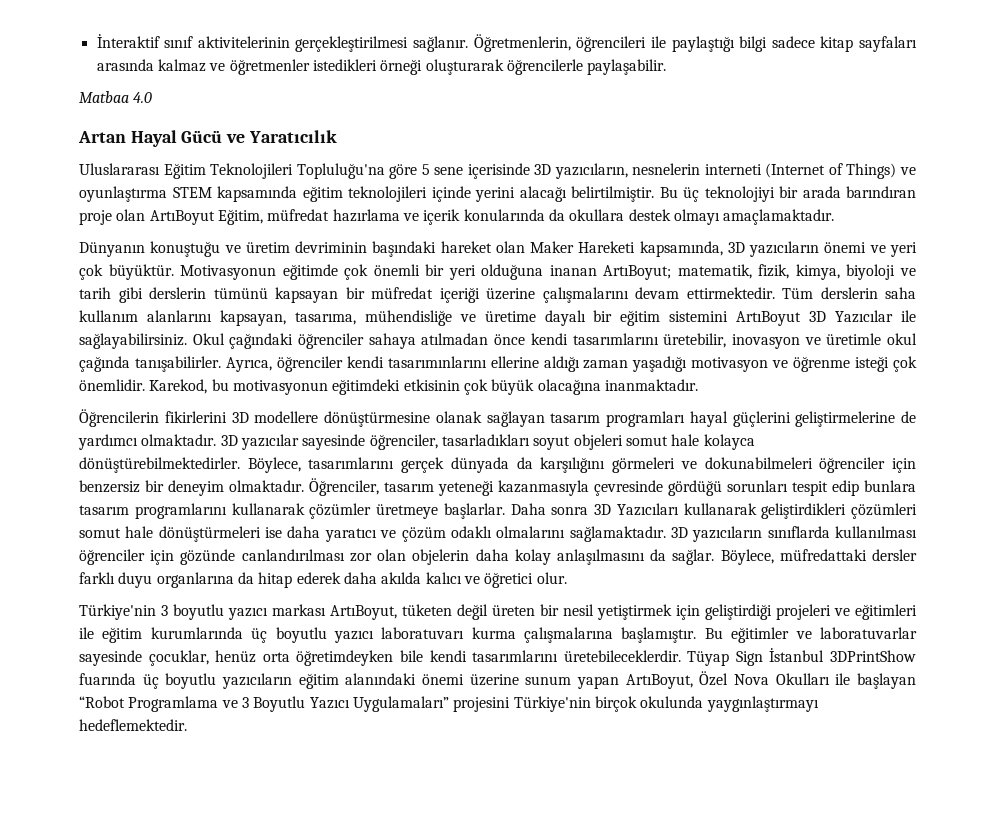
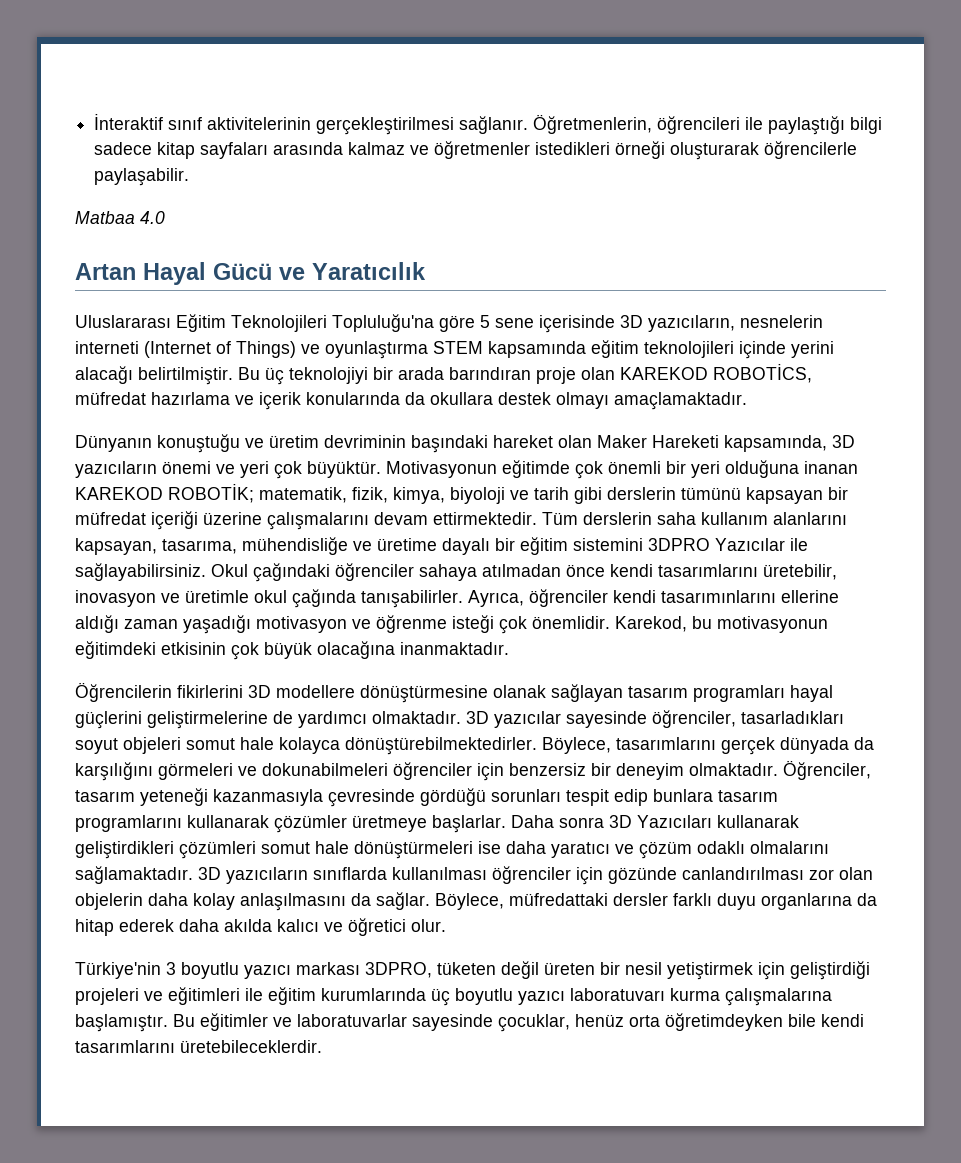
- Bu üç teknolojiyi bir arada barındıran proje olan ArtıBoyut Eğitim, müfredat hazırlama ve içerik konularında da okullara destek olmayı amaçlamaktadır.
+ Bu üç teknolojiyi bir arada barındıran proje olan KAREKOD ROBOTİCS, müfredat hazırlama ve içerik konularında da okullara destek olmayı amaçlamaktadır.
- Motivasyonun eğitimde çok önemli bir yeri olduğuna inanan ArtıBoyut; matematik, fizik, kimya, biyoloji ve tarih gibi derslerin tümünü kapsayan bir müfredat içeriği üzerine çalışmalarını devam ettirmektedir.
+ Motivasyonun eğitimde çok önemli bir yeri olduğuna inanan KAREKOD ROBOTİK; matematik, fizik, kimya, biyoloji ve tarih gibi derslerin tümünü kapsayan bir müfredat içeriği üzerine çalışmalarını devam ettirmektedir.
- Tüm derslerin saha kullanım alanlarını kapsayan, tasarıma, mühendisliğe ve üretime dayalı bir eğitim sistemini ArtıBoyut 3D Yazıcılar ile sağlayabilirsiniz.
+ Tüm derslerin saha kullanım alanlarını kapsayan, tasarıma, mühendisliğe ve üretime dayalı bir eğitim sistemini 3DPRO Yazıcılar ile sağlayabilirsiniz.
- Türkiye'nin 3 boyutlu yazıcı markası ArtıBoyut, tüketen değil üreten bir nesil yetiştirmek için geliştirdiği projeleri ve eğitimleri ile eğitim kurumlarında üç boyutlu yazıcı laboratuvarı kurma çalışmalarına başlamıştır.
+ Türkiye'nin 3 boyutlu yazıcı markası 3DPRO, tüketen değil üreten bir nesil yetiştirmek için geliştirdiği projeleri ve eğitimleri ile eğitim kurumlarında üç boyutlu yazıcı laboratuvarı kurma çalışmalarına başlamıştır.
- Tüyap Sign İstanbul 3DPrintShow fuarında üç boyutlu yazıcıların eğitim alanındaki önemi üzerine sunum yapan ArtıBoyut, Özel Nova Okulları ile başlayan “Robot Programlama ve 3 Boyutlu Yazıcı Uygulamaları” projesini Türkiye'nin birçok okulunda yaygınlaştırmayı hedeflemektedir.

